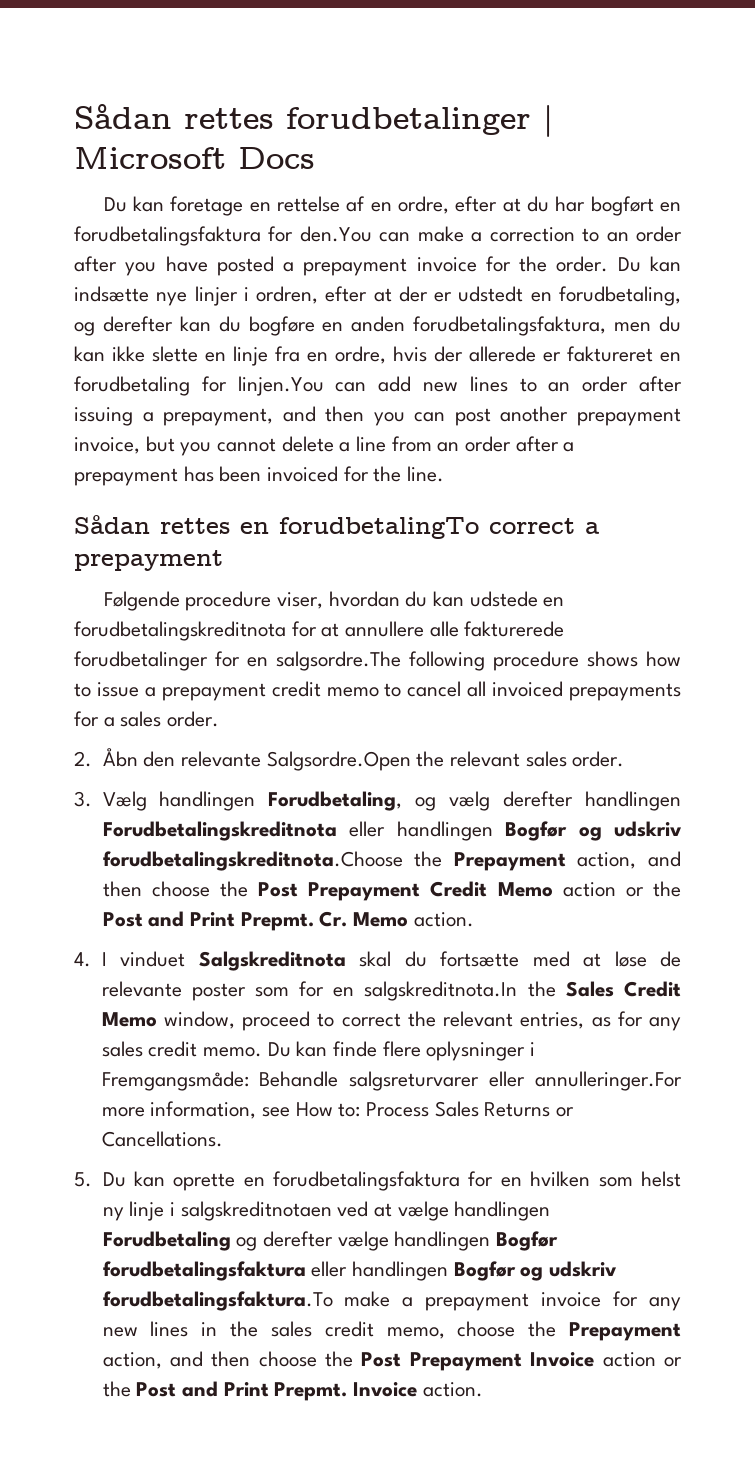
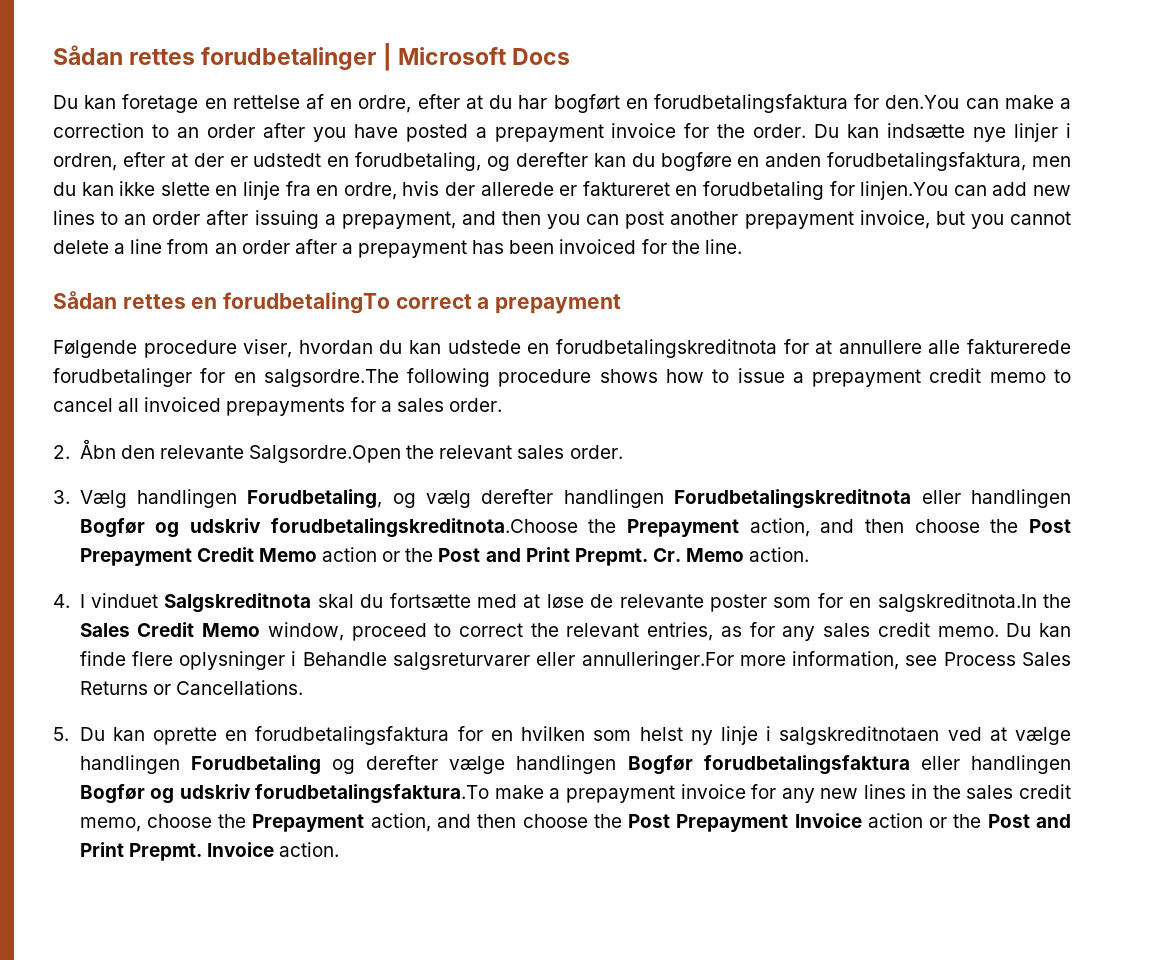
- Du kan finde flere oplysninger i Fremgangsmåde: Behandle salgsreturvarer eller annulleringer.For more information, see How to: Process Sales Returns or Cancellations.
+ Du kan finde flere oplysninger i Behandle salgsreturvarer eller annulleringer.For more information, see Process Sales Returns or Cancellations.

